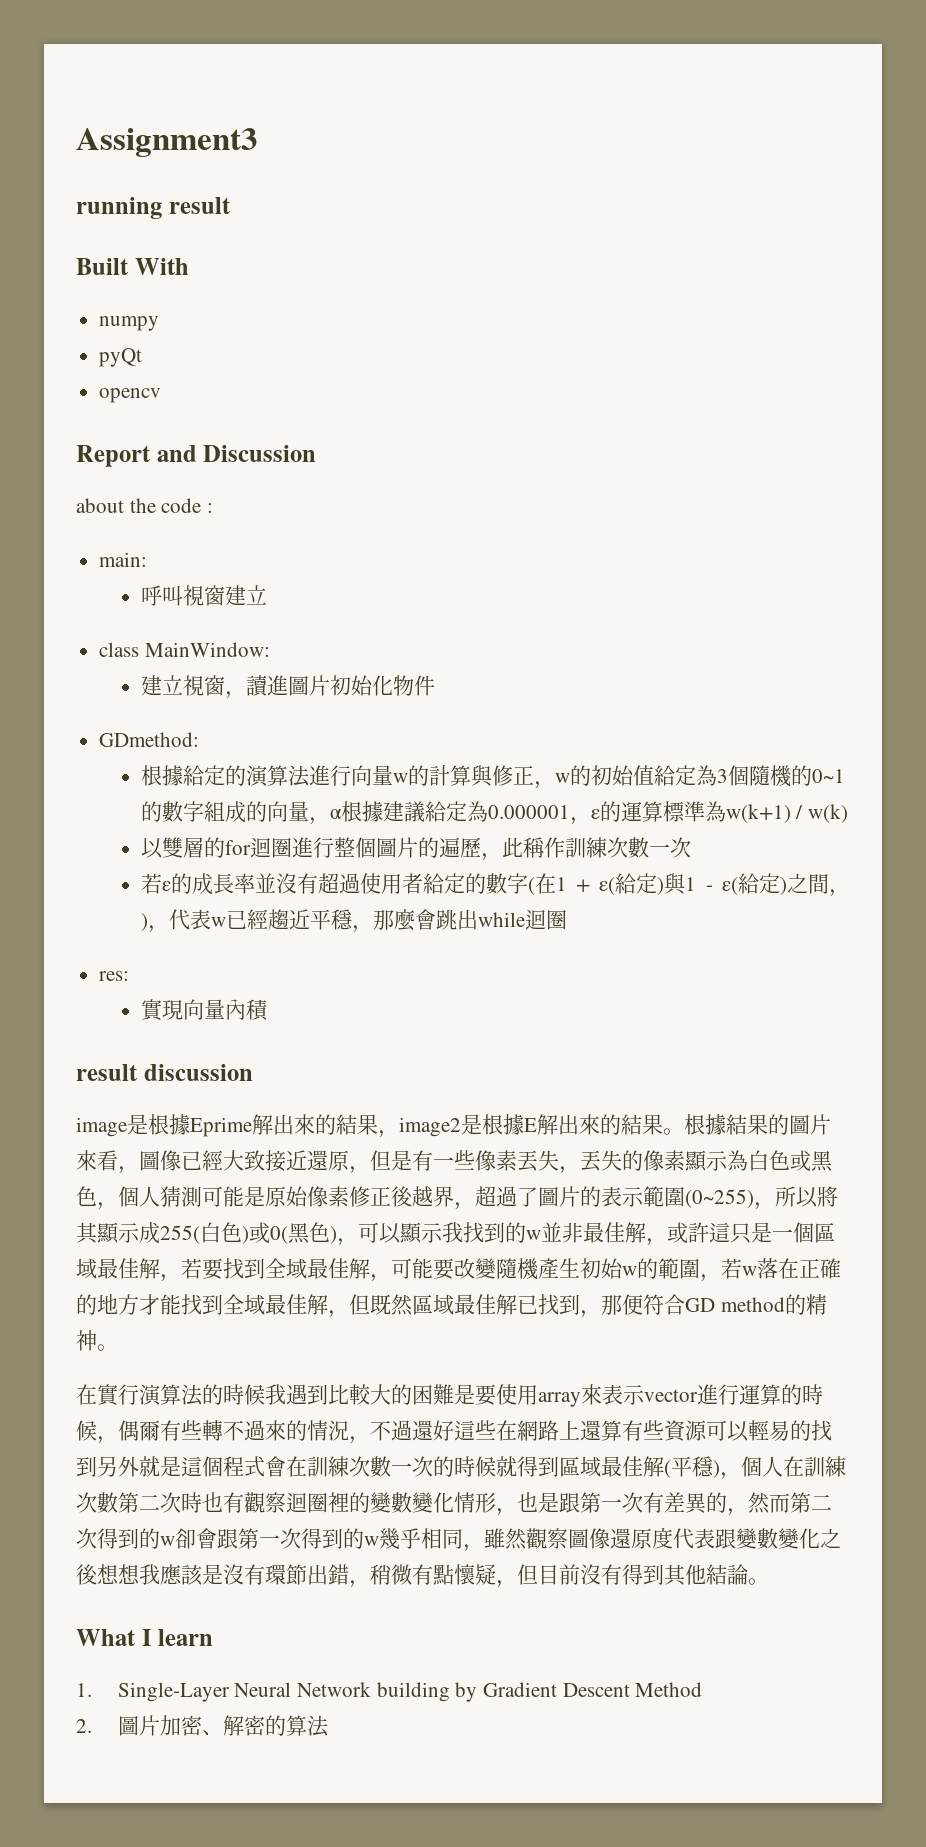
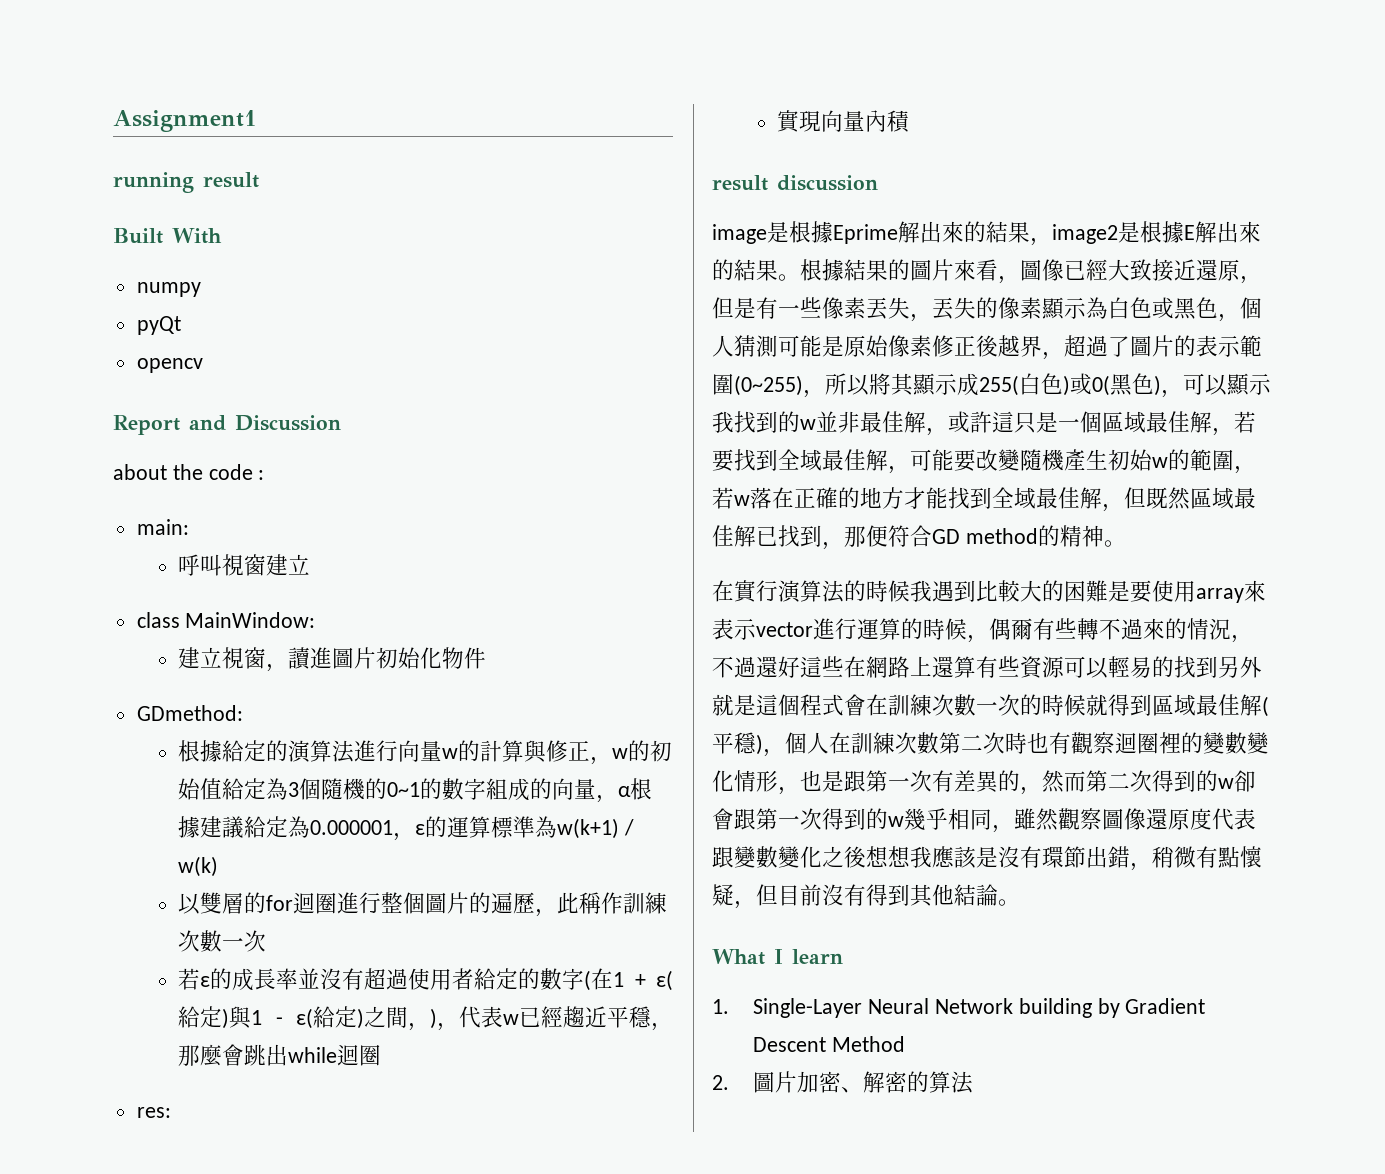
- Assignment3
+ Assignment1

